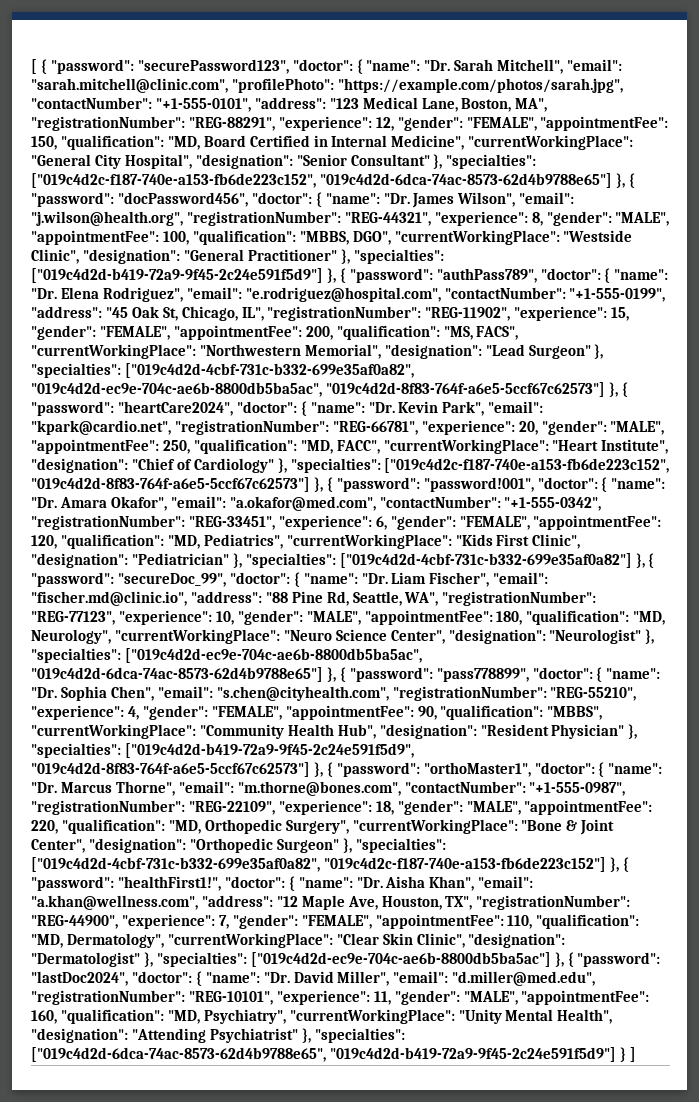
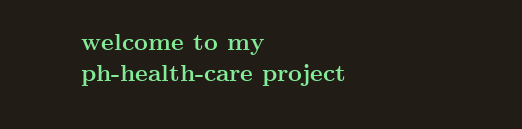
- [ { "password": "securePassword123", "doctor": { "name": "Dr. Sarah Mitchell", "email": "sarah.mitchell@clinic.com", "profilePhoto": "https://example.com/photos/sarah.jpg", "contactNumber": "+1-555-0101", "address": "123 Medical Lane, Boston, MA", "registrationNumber": "REG-88291", "experience": 12, "gender": "FEMALE", "appointmentFee": 150, "qualification": "MD, Board Certified in Internal Medicine", "currentWorkingPlace": "General City Hospital", "designation": "Senior Consultant" }, "specialties": ["019c4d2c-f187-740e-a153-fb6de223c152", "019c4d2d-6dca-74ac-8573-62d4b9788e65"] }, { "password": "docPassword456", "doctor": { "name": "Dr. James Wilson", "email": "j.wilson@health.org", "registrationNumber": "REG-44321", "experience": 8, "gender": "MALE", "appointmentFee": 100, "qualification": "MBBS, DGO", "currentWorkingPlace": "Westside Clinic", "designation": "General Practitioner" }, "specialties": ["019c4d2d-b419-72a9-9f45-2c24e591f5d9"] }, { "password": "authPass789", "doctor": { "name": "Dr. Elena Rodriguez", "email": "e.rodriguez@hospital.com", "contactNumber": "+1-555-0199", "address": "45 Oak St, Chicago, IL", "registrationNumber": "REG-11902", "experience": 15, "gender": "FEMALE", "appointmentFee": 200, "qualification": "MS, FACS", "currentWorkingPlace": "Northwestern Memorial", "designation": "Lead Surgeon" }, "specialties": ["019c4d2d-4cbf-731c-b332-699e35af0a82", "019c4d2d-ec9e-704c-ae6b-8800db5ba5ac", "019c4d2d-8f83-764f-a6e5-5ccf67c62573"] }, { "password": "heartCare2024", "doctor": { "name": "Dr. Kevin Park", "email": "kpark@cardio.net", "registrationNumber": "REG-66781", "experience": 20, "gender": "MALE", "appointmentFee": 250, "qualification": "MD, FACC", "currentWorkingPlace": "Heart Institute", "designation": "Chief of Cardiology" }, "specialties": ["019c4d2c-f187-740e-a153-fb6de223c152", "019c4d2d-8f83-764f-a6e5-5ccf67c62573"] }, { "password": "password!001", "doctor": { "name": "Dr. Amara Okafor", "email": "a.okafor@med.com", "contactNumber": "+1-555-0342", "registrationNumber": "REG-33451", "experience": 6, "gender": "FEMALE", "appointmentFee": 120, "qualification": "MD, Pediatrics", "currentWorkingPlace": "Kids First Clinic", "designation": "Pediatrician" }, "specialties": ["019c4d2d-4cbf-731c-b332-699e35af0a82"] }, { "password": "secureDoc_99", "doctor": { "name": "Dr. Liam Fischer", "email": "fischer.md@clinic.io", "address": "88 Pine Rd, Seattle, WA", "registrationNumber": "REG-77123", "experience": 10, "gender": "MALE", "appointmentFee": 180, "qualification": "MD, Neurology", "currentWorkingPlace": "Neuro Science Center", "designation": "Neurologist" }, "specialties": ["019c4d2d-ec9e-704c-ae6b-8800db5ba5ac", "019c4d2d-6dca-74ac-8573-62d4b9788e65"] }, { "password": "pass778899", "doctor": { "name": "Dr. Sophia Chen", "email": "s.chen@cityhealth.com", "registrationNumber": "REG-55210", "experience": 4, "gender": "FEMALE", "appointmentFee": 90, "qualification": "MBBS", "currentWorkingPlace": "Community Health Hub", "designation": "Resident Physician" }, "specialties": ["019c4d2d-b419-72a9-9f45-2c24e591f5d9", "019c4d2d-8f83-764f-a6e5-5ccf67c62573"] }, { "password": "orthoMaster1", "doctor": { "name": "Dr. Marcus Thorne", "email": "m.thorne@bones.com", "contactNumber": "+1-555-0987", "registrationNumber": "REG-22109", "experience": 18, "gender": "MALE", "appointmentFee": 220, "qualification": "MD, Orthopedic Surgery", "currentWorkingPlace": "Bone & Joint Center", "designation": "Orthopedic Surgeon" }, "specialties": ["019c4d2d-4cbf-731c-b332-699e35af0a82", "019c4d2c-f187-740e-a153-fb6de223c152"] }, { "password": "healthFirst1!", "doctor": { "name": "Dr. Aisha Khan", "email": "a.khan@wellness.com", "address": "12 Maple Ave, Houston, TX", "registrationNumber": "REG-44900", "experience": 7, "gender": "FEMALE", "appointmentFee": 110, "qualification": "MD, Dermatology", "currentWorkingPlace": "Clear Skin Clinic", "designation": "Dermatologist" }, "specialties": ["019c4d2d-ec9e-704c-ae6b-8800db5ba5ac"] }, { "password": "lastDoc2024", "doctor": { "name": "Dr. David Miller", "email": "d.miller@med.edu", "registrationNumber": "REG-10101", "experience": 11, "gender": "MALE", "appointmentFee": 160, "qualification": "MD, Psychiatry", "currentWorkingPlace": "Unity Mental Health", "designation": "Attending Psychiatrist" }, "specialties": ["019c4d2d-6dca-74ac-8573-62d4b9788e65", "019c4d2d-b419-72a9-9f45-2c24e591f5d9"] } ]
+ welcome to my ph-health-care project

